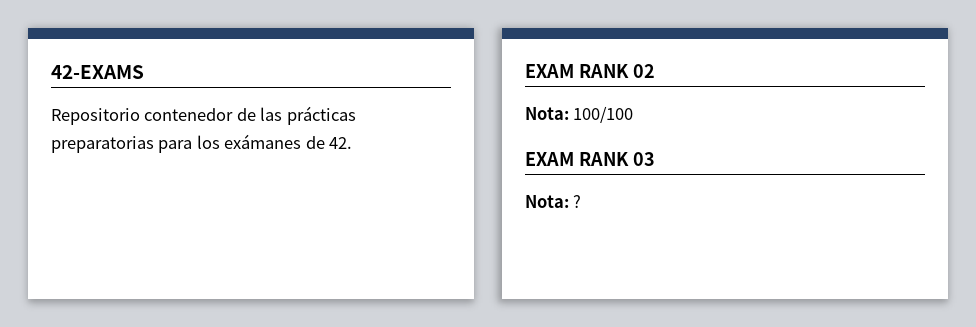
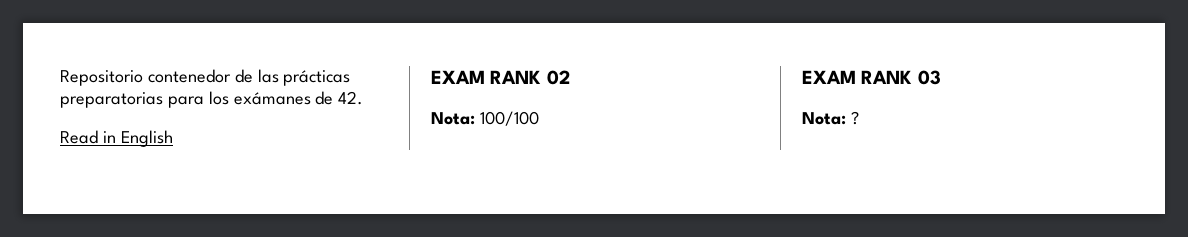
- 42-EXAMS
+ Read in English

